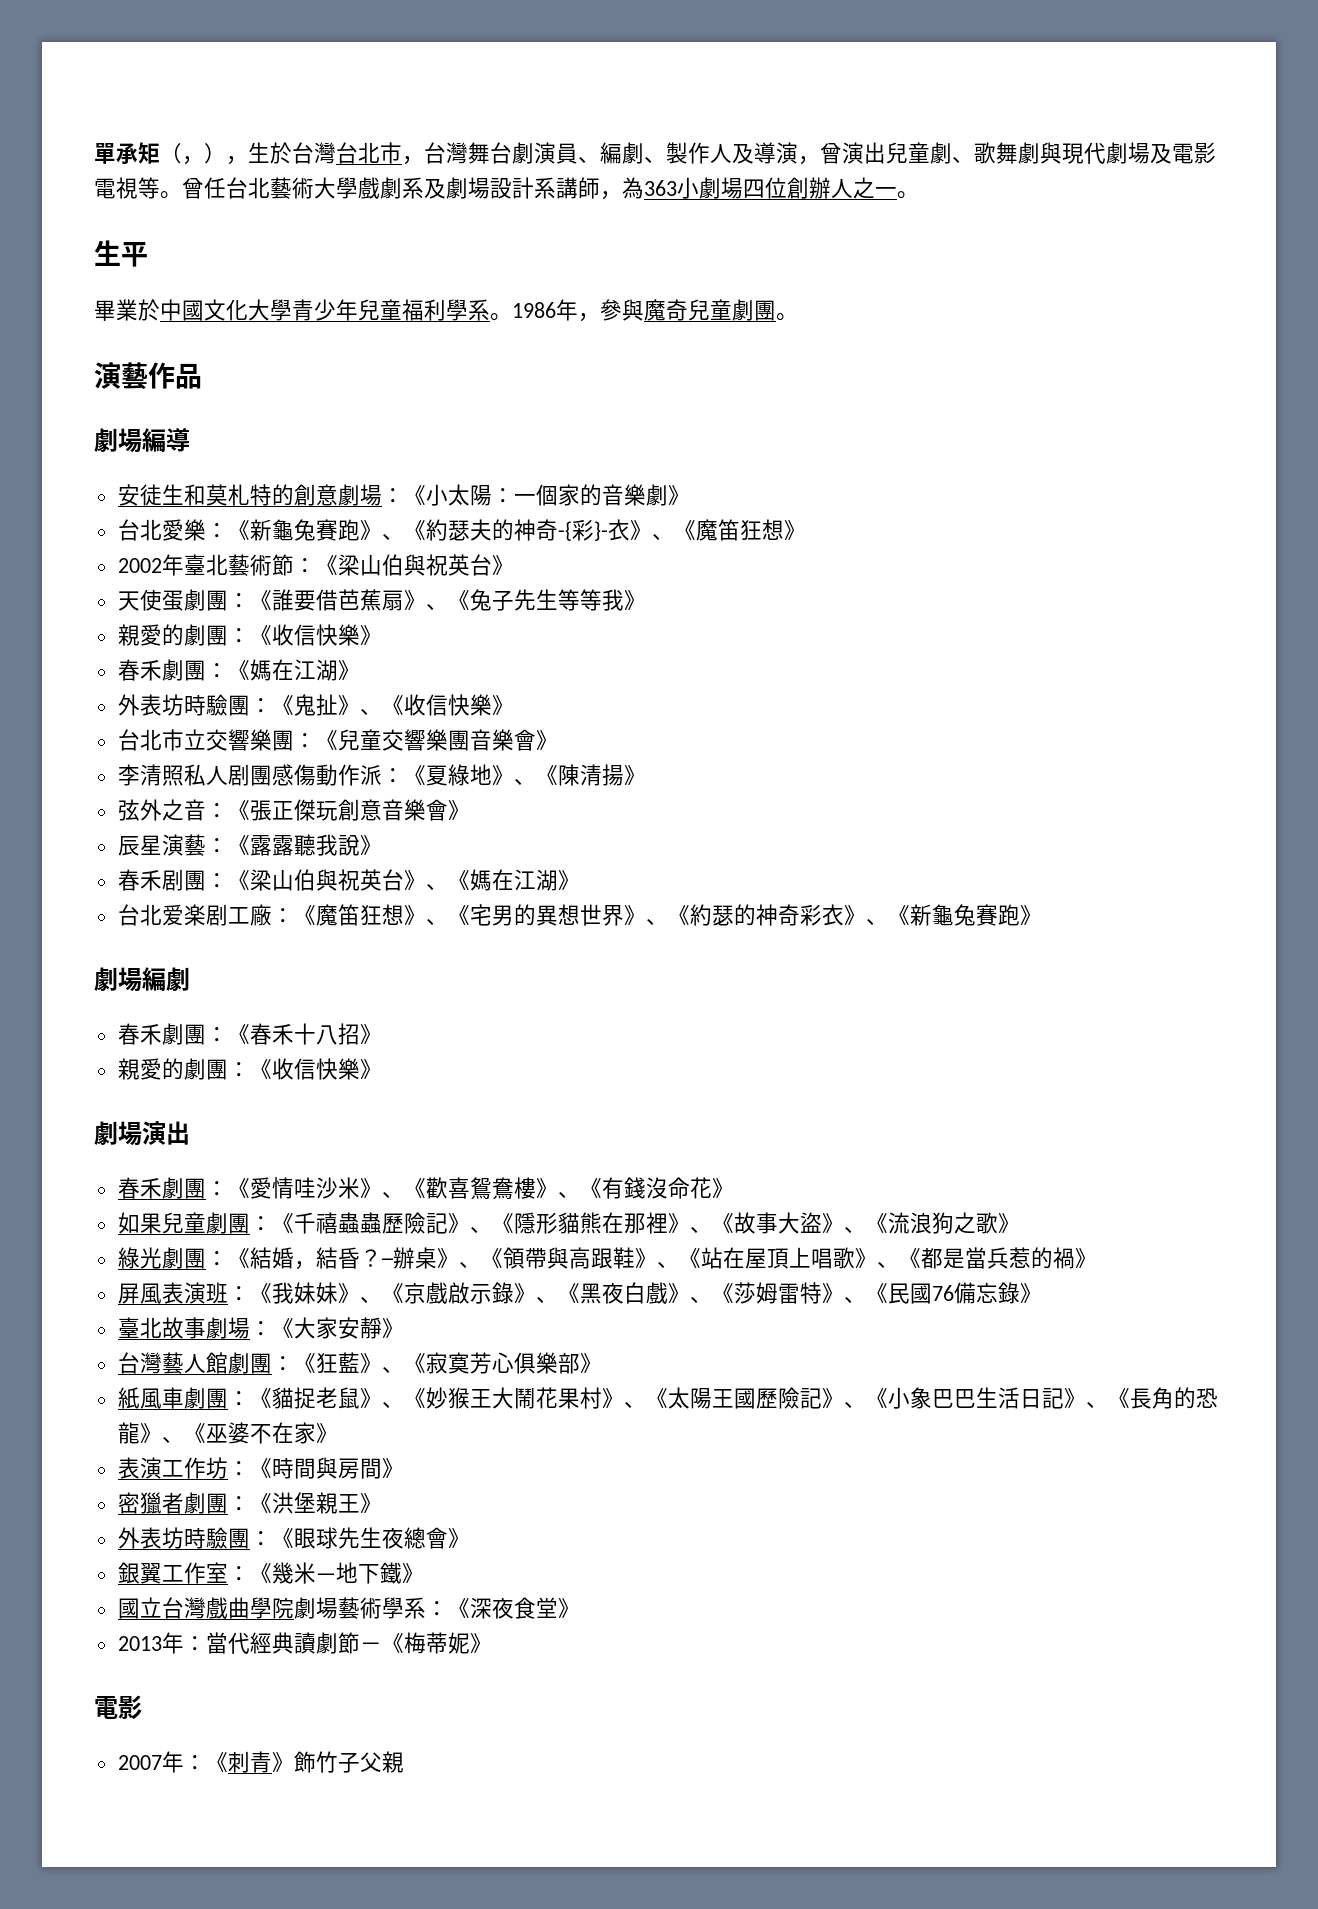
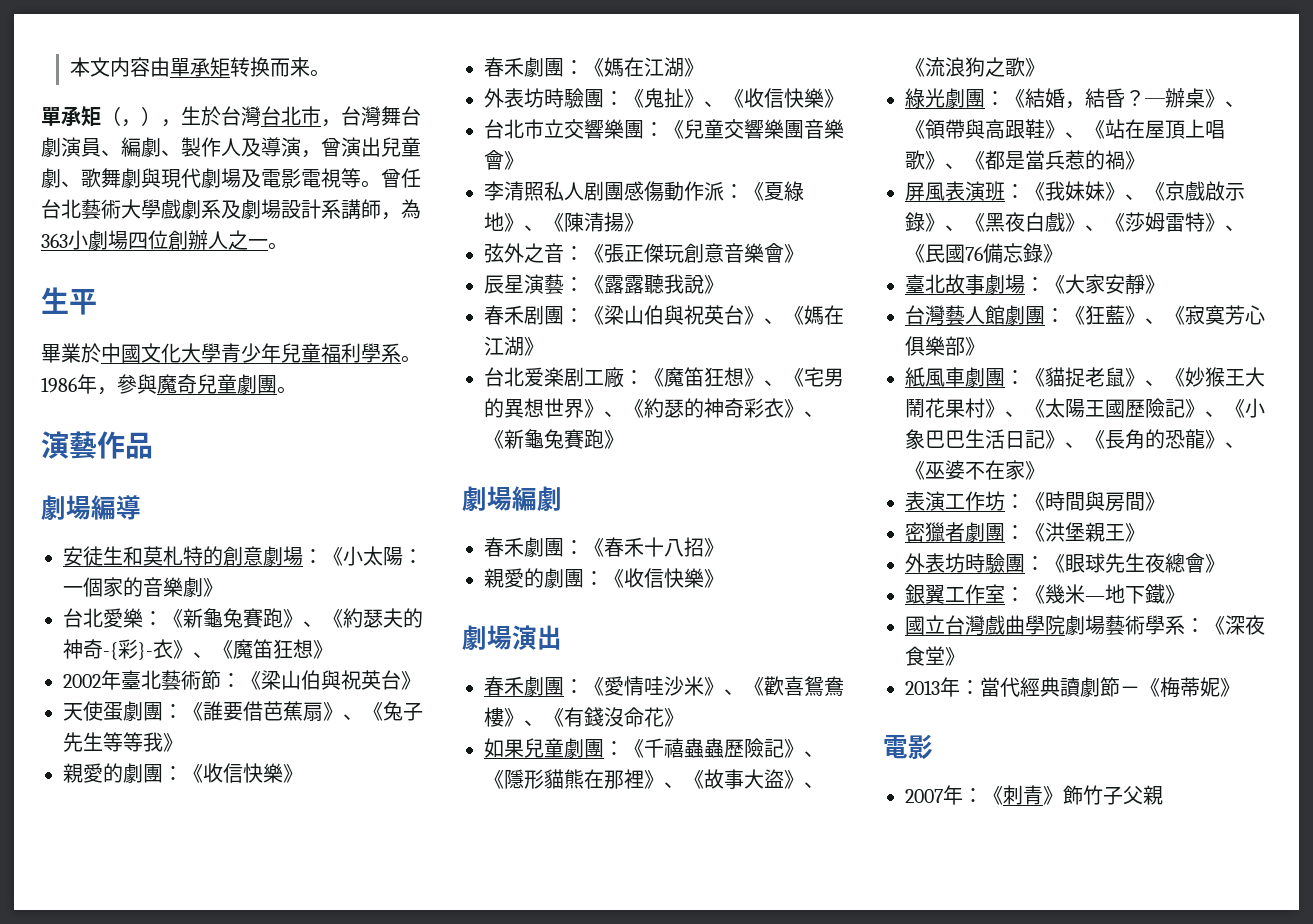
+ 本文内容由單承矩转换而来。

